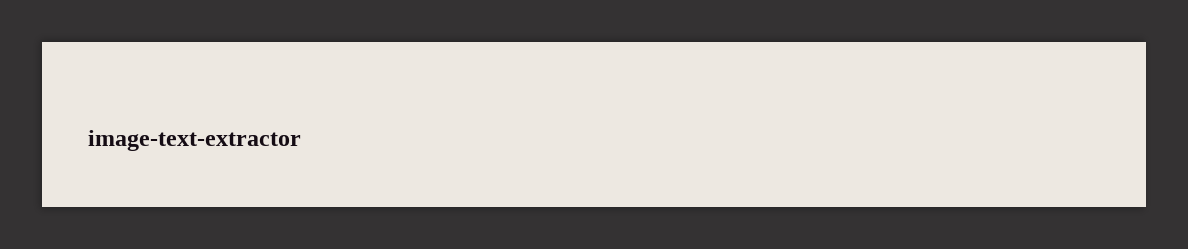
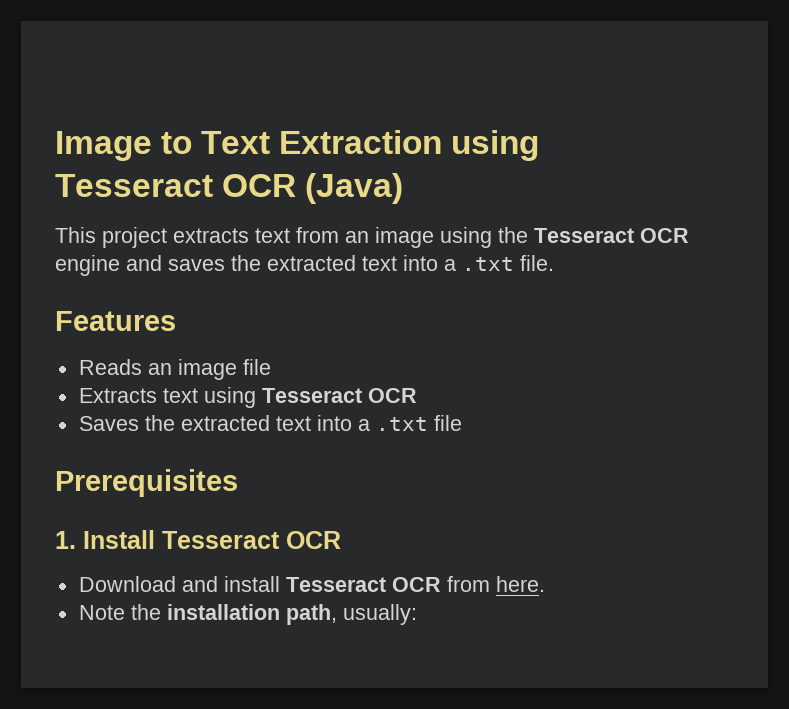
- image-text-extractor
+ Image to Text Extraction using Tesseract OCR (Java)
+ This project extracts text from an image using the Tesseract OCR engine and saves the extracted text into a .txt file.
+ Features
+ Reads an image file
+ Extracts text using Tesseract OCR
+ Saves the extracted text into a .txt file
+ Prerequisites
+ 1. Install Tesseract OCR
+ Download and install Tesseract OCR from here.
+ Note the installation path, usually:

